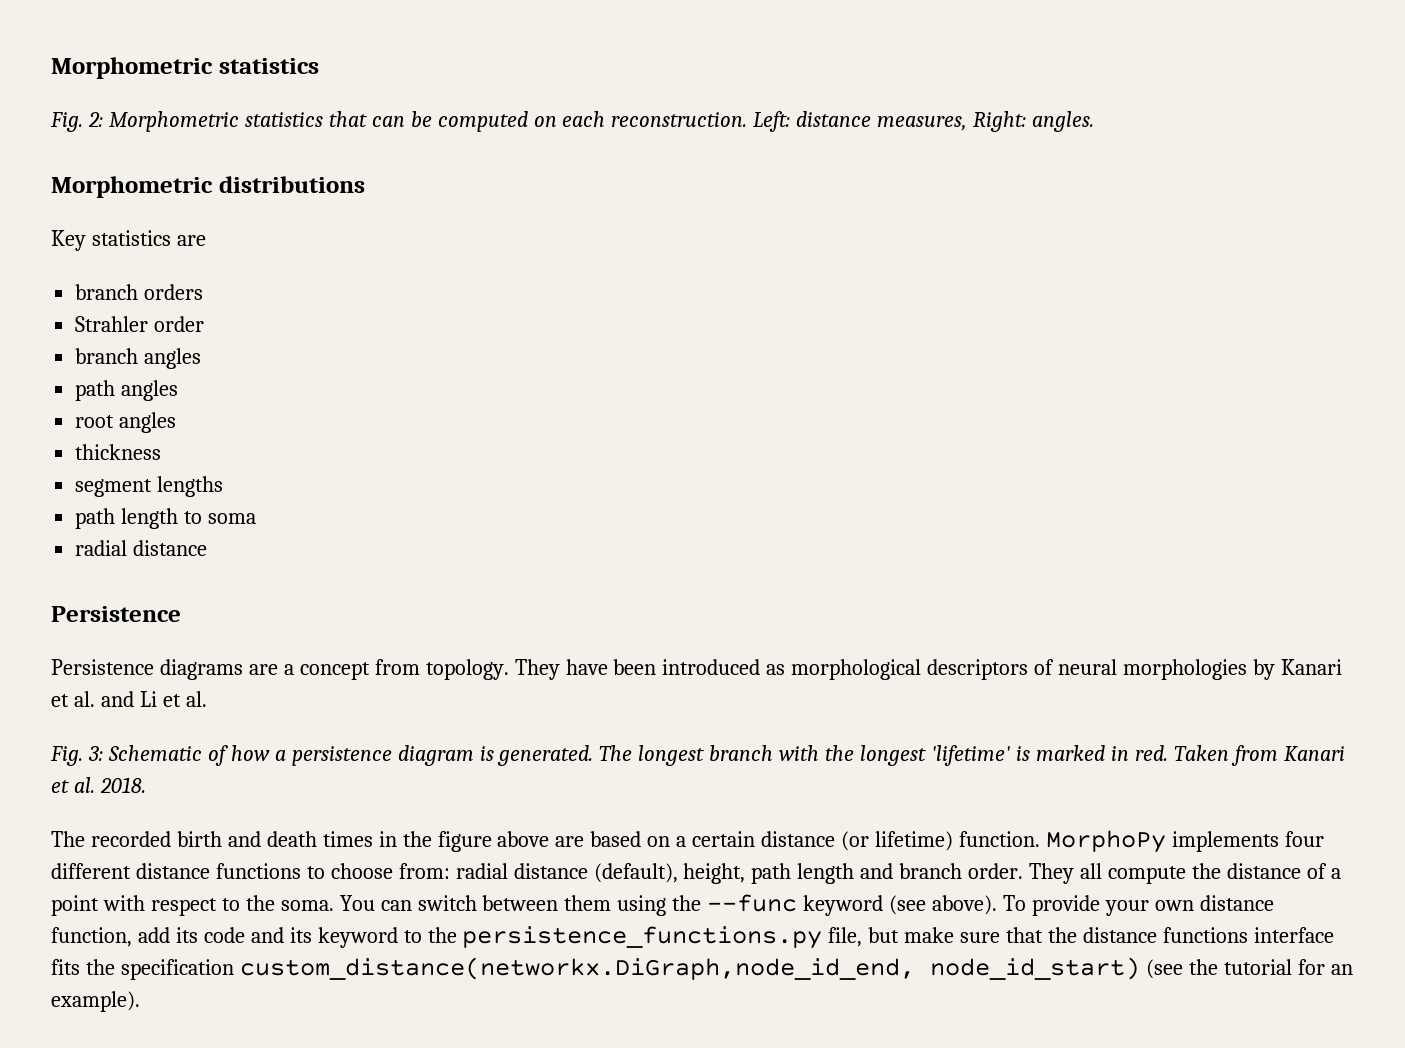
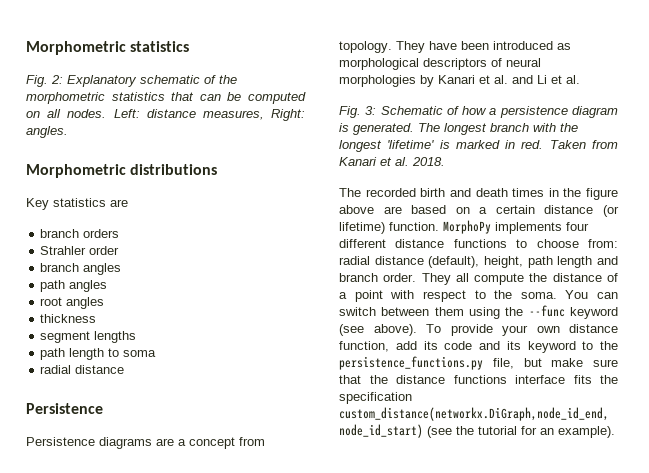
- Fig. 2: Morphometric statistics that can be computed on each reconstruction.
+ Fig. 2: Explanatory schematic of the morphometric statistics that can be computed on all nodes.

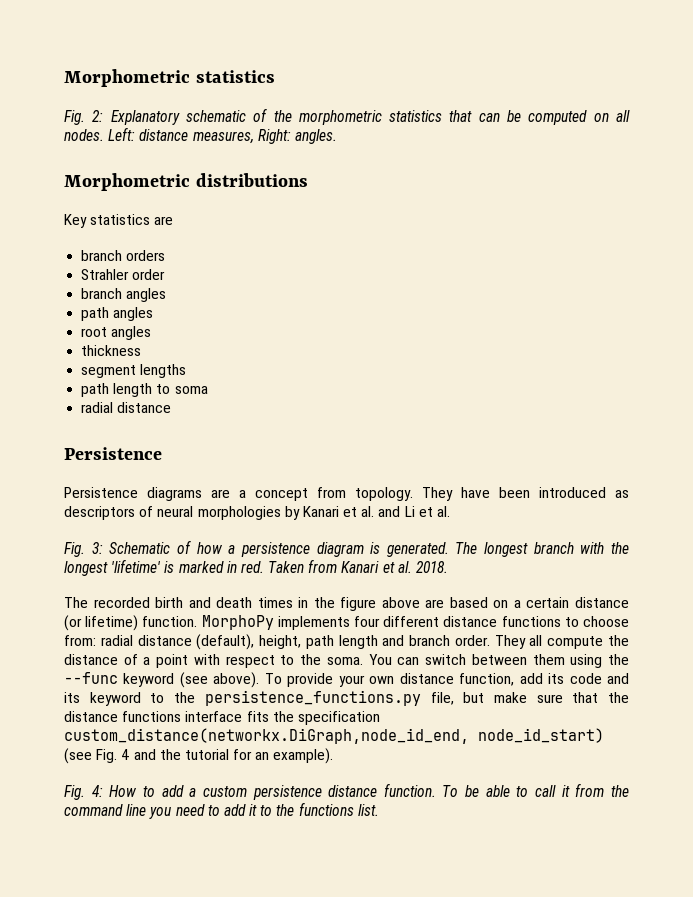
- They have been introduced as morphological descriptors of neural morphologies by Kanari et al. and Li et al.
+ They have been introduced as descriptors of neural morphologies by Kanari et al. and Li et al.
- To provide your own distance function, add its code and its keyword to the persistence_functions.py file, but make sure that the distance functions interface fits the specification custom_distance(networkx.DiGraph,node_id_end, node_id_start) (see the tutorial for an example).
+ To provide your own distance function, add its code and its keyword to the persistence_functions.py file, but make sure that the distance functions interface fits the specification custom_distance(networkx.DiGraph,node_id_end, node_id_start) (see Fig. 4 and the tutorial for an example).
+ Fig. 4: How to add a custom persistence distance function. To be able to call it from the command line you need to add it to the functions list.

